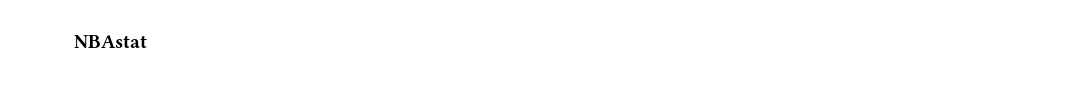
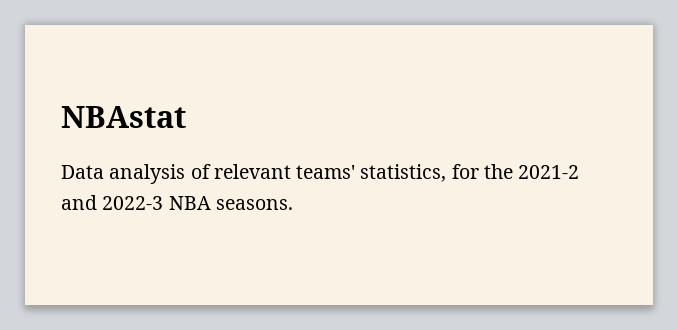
+ Data analysis of relevant teams' statistics, for the 2021-2 and 2022-3 NBA seasons.

